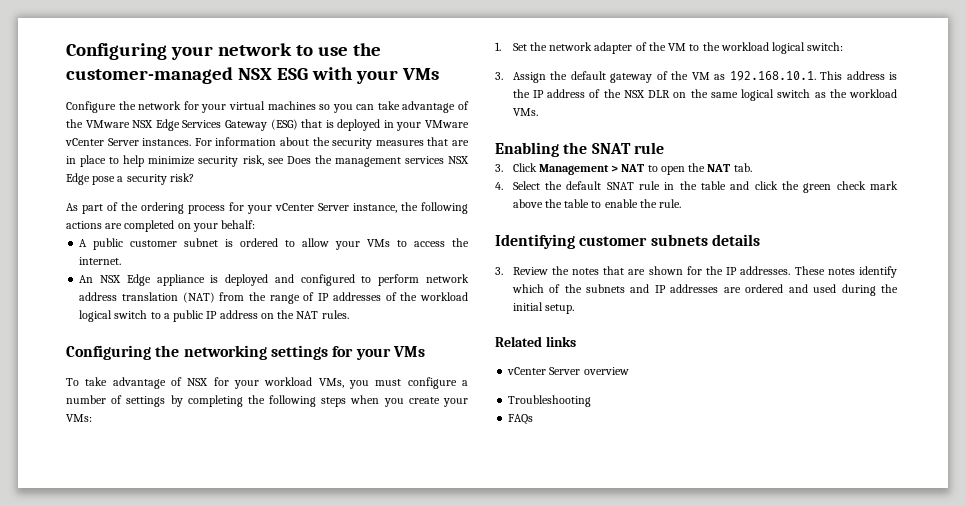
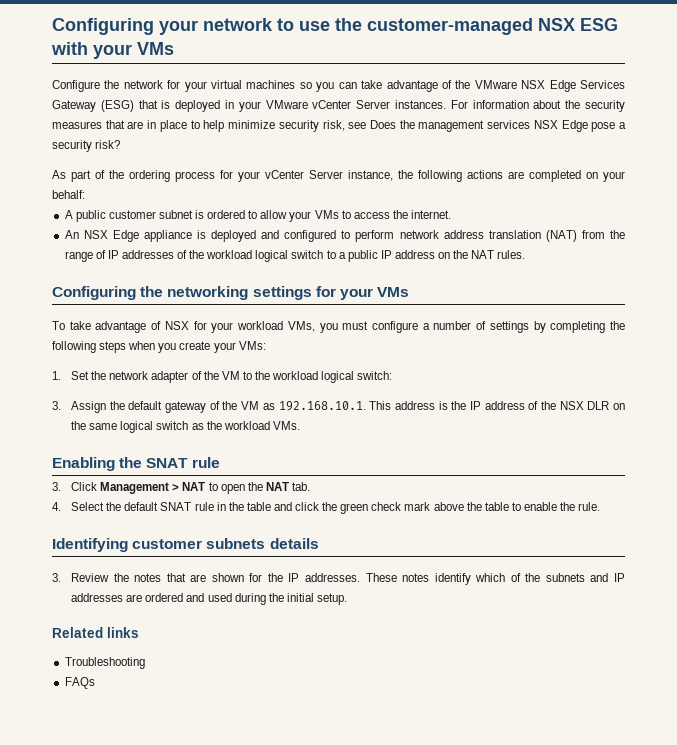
- vCenter Server overview

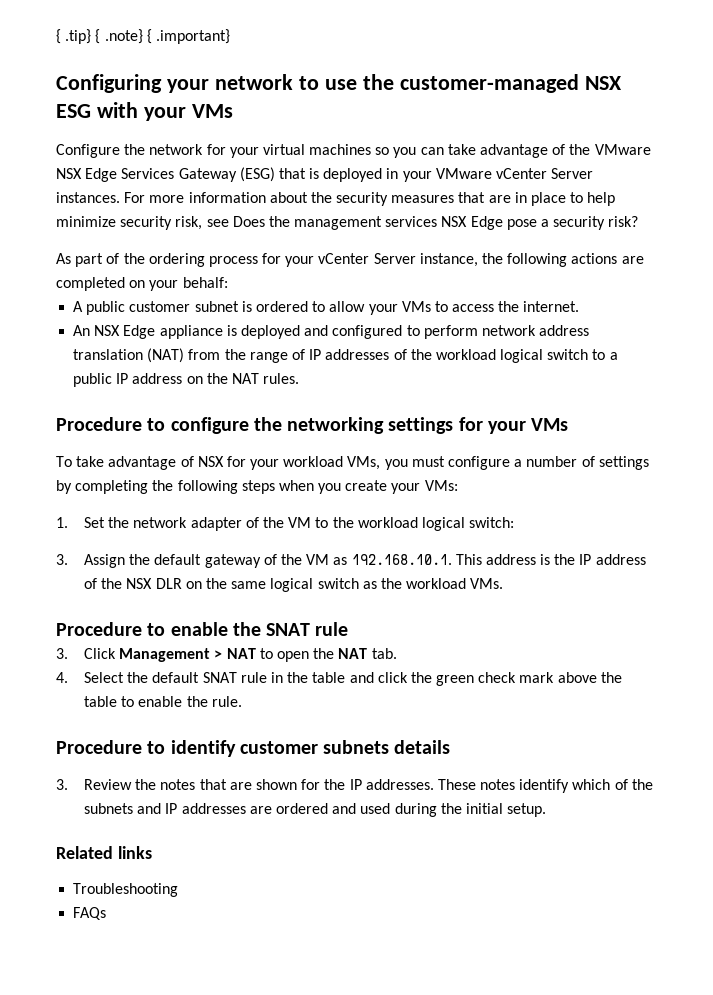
+ { .tip} { .note} { .important}
- For information about the security measures that are in place to help minimize security risk, see Does the management services NSX Edge pose a security risk?
+ For more information about the security measures that are in place to help minimize security risk, see Does the management services NSX Edge pose a security risk?
- Configuring the networking settings for your VMs
+ Procedure to configure the networking settings for your VMs
- Enabling the SNAT rule
+ Procedure to enable the SNAT rule
- Identifying customer subnets details
+ Procedure to identify customer subnets details

